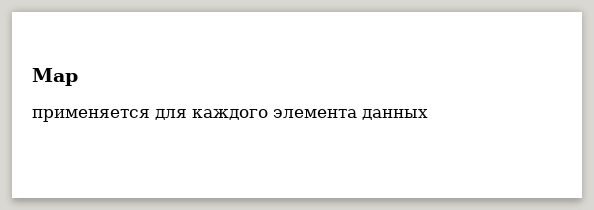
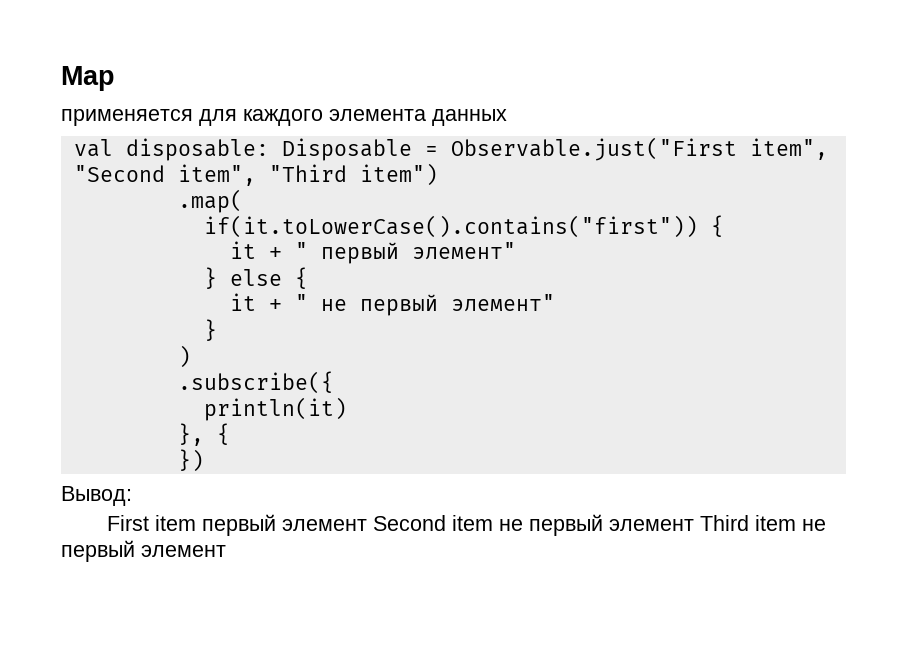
+ val disposable: Disposable = Observable.just("First item", "Second item", "Third item")
+ .map(
+ if(it.toLowerCase().contains("first")) {
+ it + " первый элемент"
+ } else {
+ it + " не первый элемент"
+ }
+ )
+ .subscribe({
+ println(it)
+ }, {
+ })
+ Вывод:
+ First item первый элемент Second item не первый элемент Third item не первый элемент

